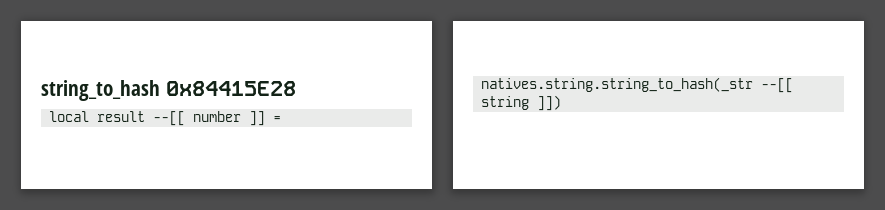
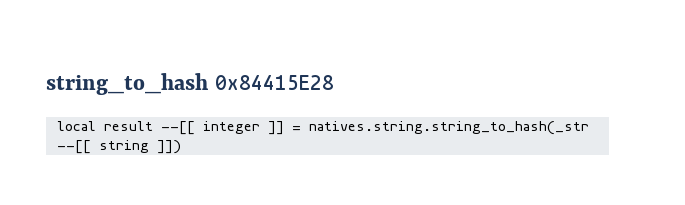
- local result --[[ number ]] = natives.string.string_to_hash(_str --[[ string ]])
+ local result --[[ integer ]] = natives.string.string_to_hash(_str --[[ string ]])

